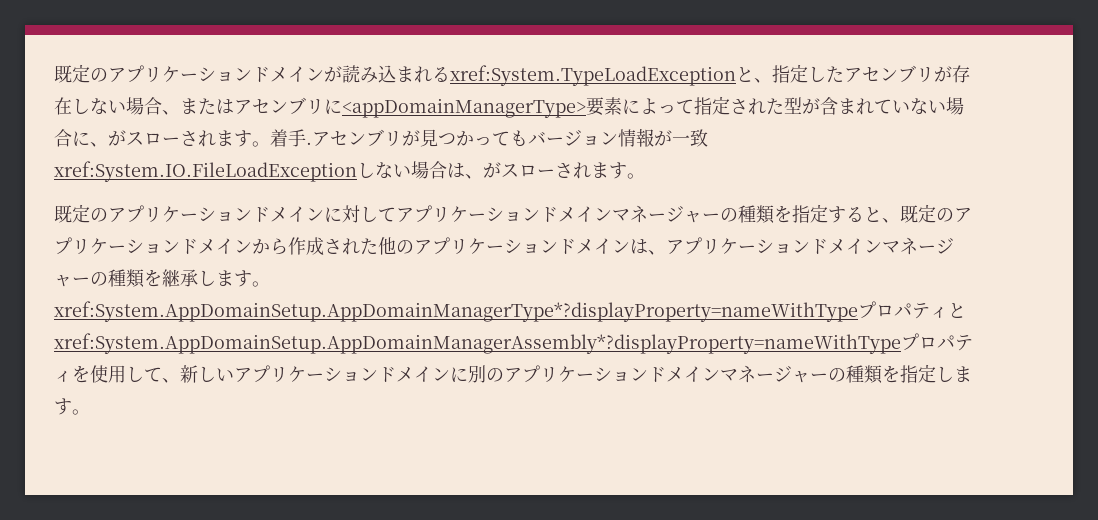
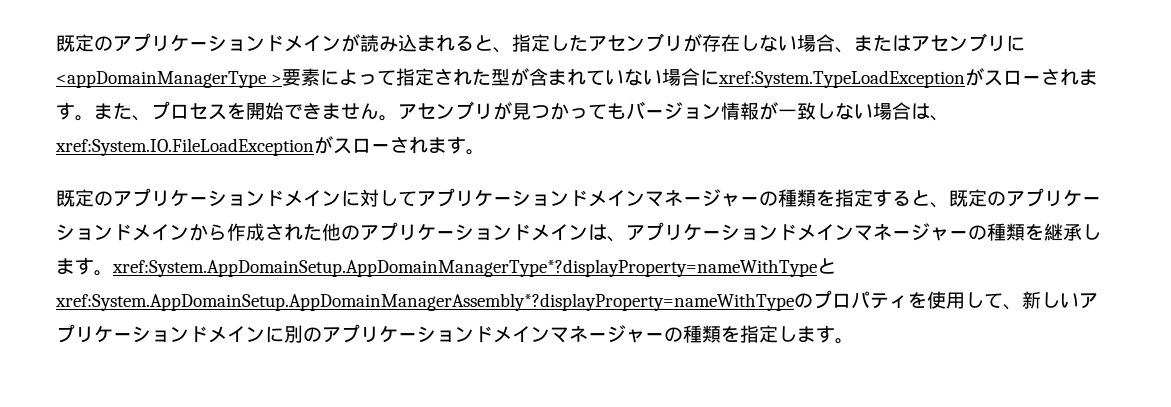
- 既定のアプリケーションドメインが読み込まれるxref:System.TypeLoadExceptionと、指定したアセンブリが存在しない場合、またはアセンブリに<appDomainManagerType>要素によって指定された型が含まれていない場合に、がスローされます。着手.
+ 既定のアプリケーションドメインが読み込まれると、指定したアセンブリが存在しない場合、またはアセンブリに<appDomainManagerType >要素によって指定された型が含まれていない場合にxref:System.TypeLoadExceptionがスローされます。また、プロセスを開始できません。
- アセンブリが見つかってもバージョン情報が一致xref:System.IO.FileLoadExceptionしない場合は、がスローされます。
+ アセンブリが見つかってもバージョン情報が一致しない場合は、xref:System.IO.FileLoadExceptionがスローされます。
- 既定のアプリケーションドメインに対してアプリケーションドメインマネージャーの種類を指定すると、既定のアプリケーションドメインから作成された他のアプリケーションドメインは、アプリケーションドメインマネージャーの種類を継承します。xref:System.AppDomainSetup.AppDomainManagerType*?displayProperty=nameWithTypeプロパティとxref:System.AppDomainSetup.AppDomainManagerAssembly*?displayProperty=nameWithTypeプロパティを使用して、新しいアプリケーションドメインに別のアプリケーションドメインマネージャーの種類を指定します。
+ 既定のアプリケーションドメインに対してアプリケーションドメインマネージャーの種類を指定すると、既定のアプリケーションドメインから作成された他のアプリケーションドメインは、アプリケーションドメインマネージャーの種類を継承します。xref:System.AppDomainSetup.AppDomainManagerType*?displayProperty=nameWithTypeとxref:System.AppDomainSetup.AppDomainManagerAssembly*?displayProperty=nameWithTypeのプロパティを使用して、新しいアプリケーションドメインに別のアプリケーションドメインマネージャーの種類を指定します。

